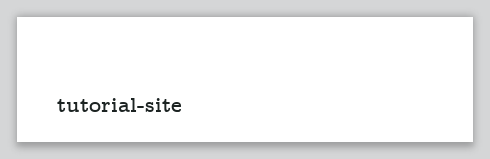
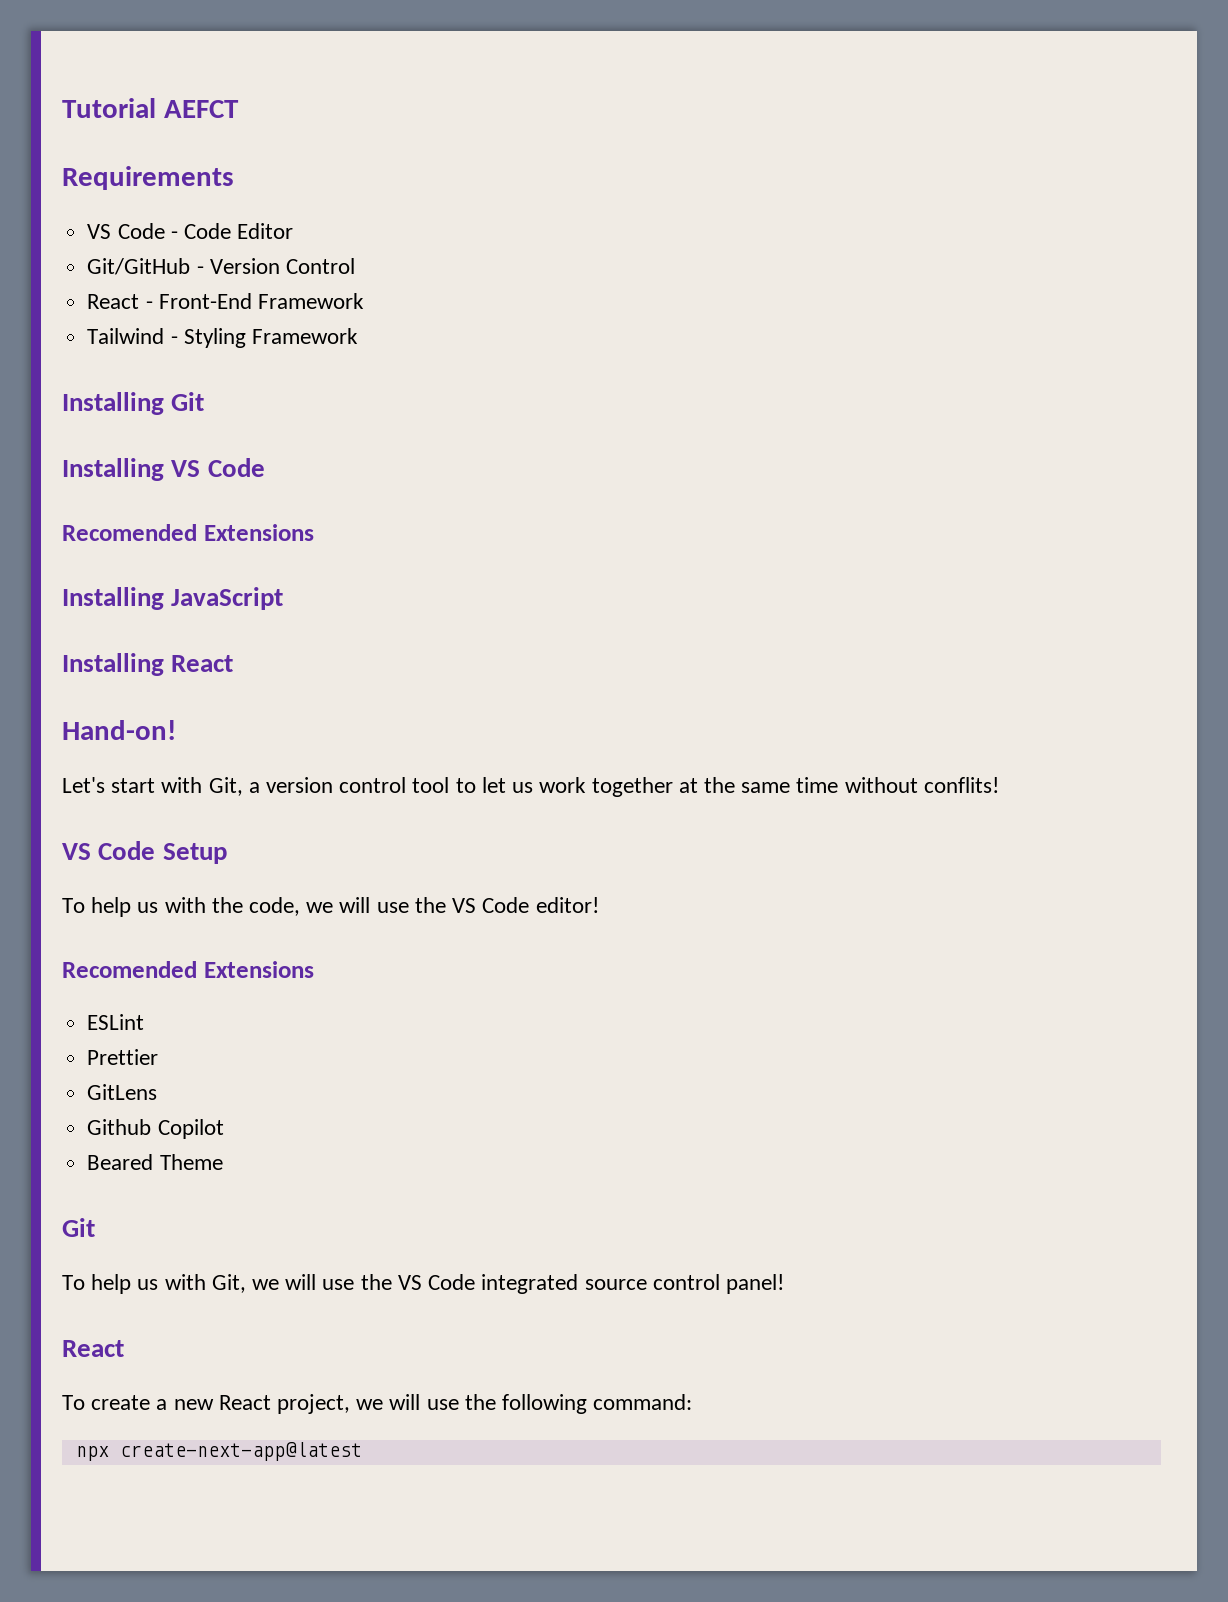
- tutorial-site
+ Tutorial AEFCT
+ Requirements
+ VS Code - Code Editor
+ Git/GitHub - Version Control
+ React - Front-End Framework
+ Tailwind - Styling Framework
+ Installing Git
+ Installing VS Code
+ Recomended Extensions
+ Installing JavaScript
+ Installing React
+ Hand-on!
+ Let's start with Git, a version control tool to let us work together at the same time without conflits!
+ VS Code Setup
+ To help us with the code, we will use the VS Code editor!
+ Recomended Extensions
+ ESLint
+ Prettier
+ GitLens
+ Github Copilot
+ Beared Theme
+ Git
+ To help us with Git, we will use the VS Code integrated source control panel!
+ React
+ To create a new React project, we will use the following command:
+ npx create-next-app@latest

